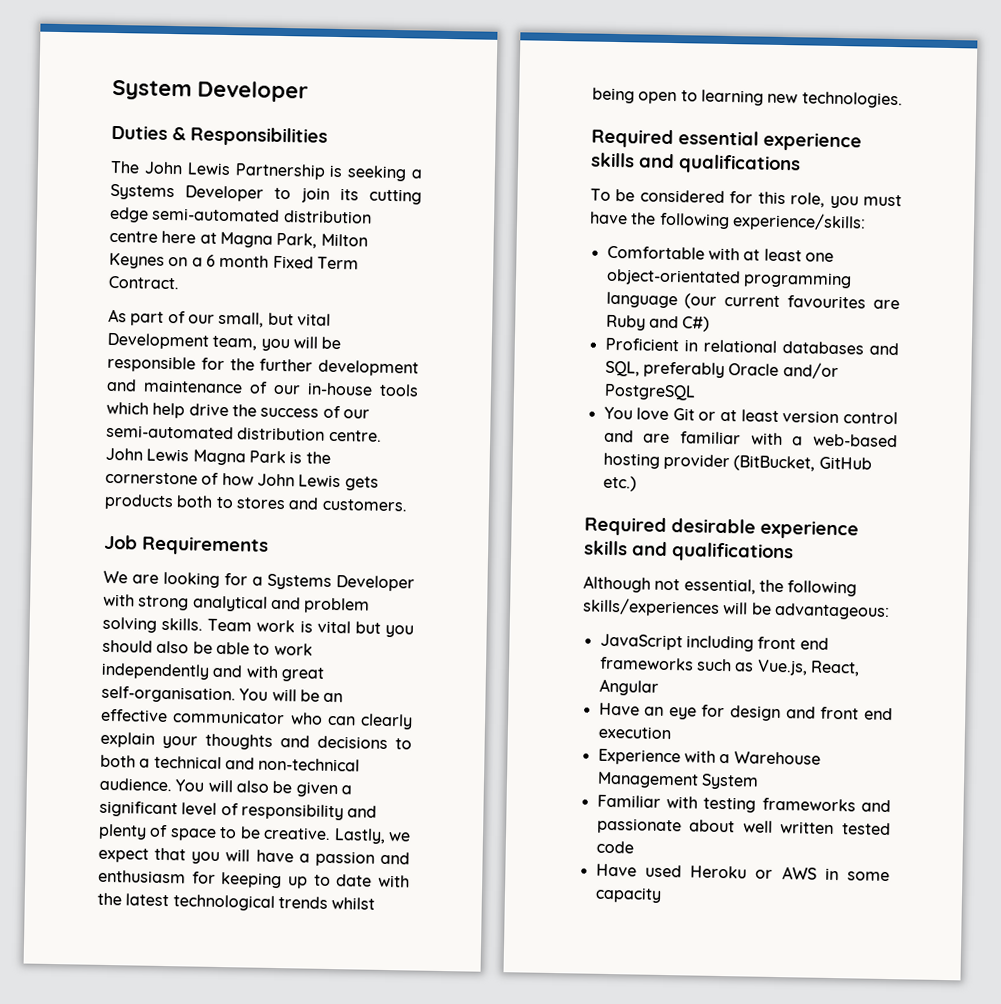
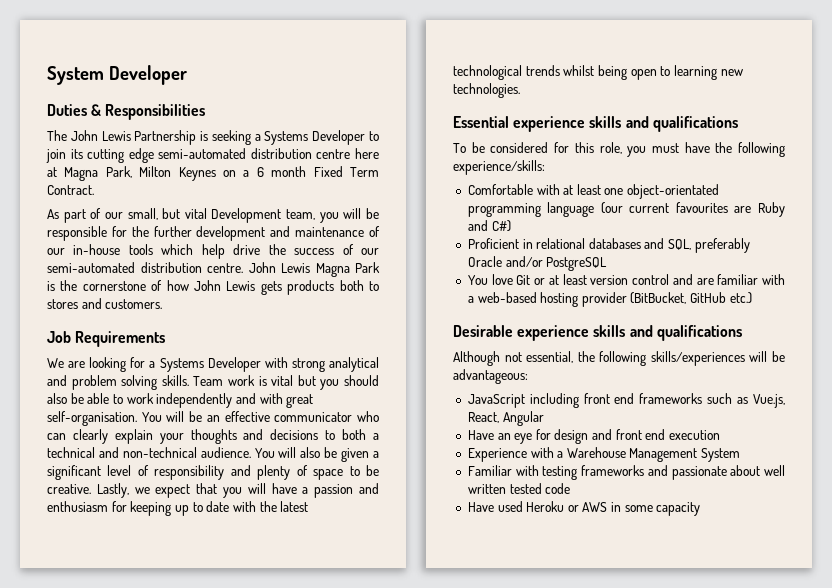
- Required essential experience skills and qualifications
+ Essential experience skills and qualifications
- Required desirable experience skills and qualifications
+ Desirable experience skills and qualifications

